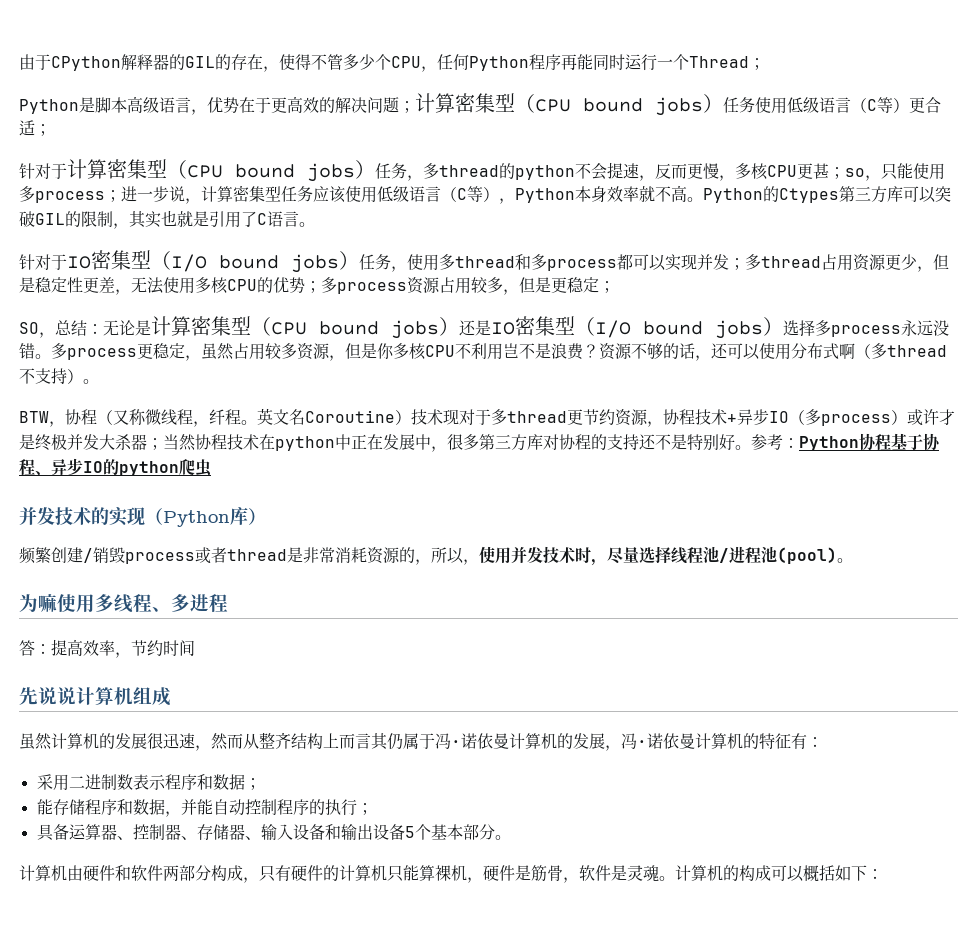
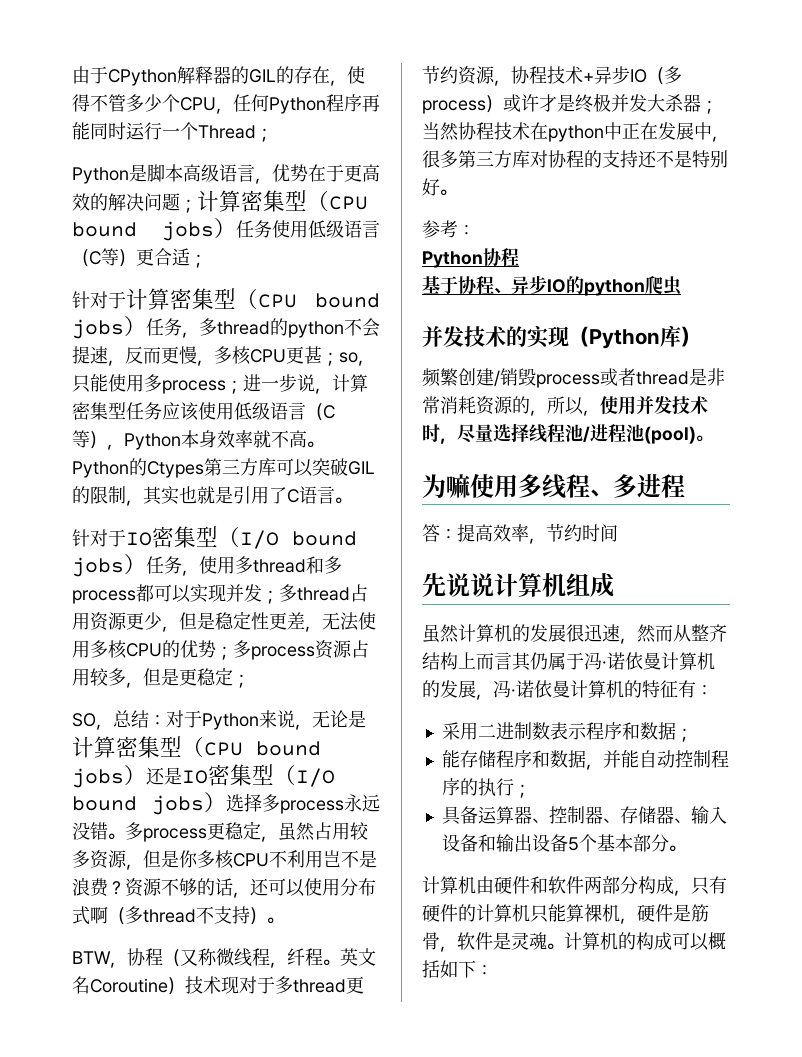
- SO，总结：无论是计算密集型（CPU bound jobs）还是IO密集型（I/O bound jobs）选择多process永远没错。
+ SO，总结：对于Python来说，无论是计算密集型（CPU bound jobs）还是IO密集型（I/O bound jobs）选择多process永远没错。
- 英文名Coroutine）技术现对于多thread更节约资源，协程技术+异步IO（多process）或许才是终极并发大杀器；当然协程技术在python中正在发展中，很多第三方库对协程的支持还不是特别好。参考：Python协程基于协程、异步IO的python爬虫
+ 英文名Coroutine）技术现对于多thread更节约资源，协程技术+异步IO（多process）或许才是终极并发大杀器；当然协程技术在python中正在发展中，很多第三方库对协程的支持还不是特别好。
+ 参考：
+ Python协程
+ 基于协程、异步IO的python爬虫

